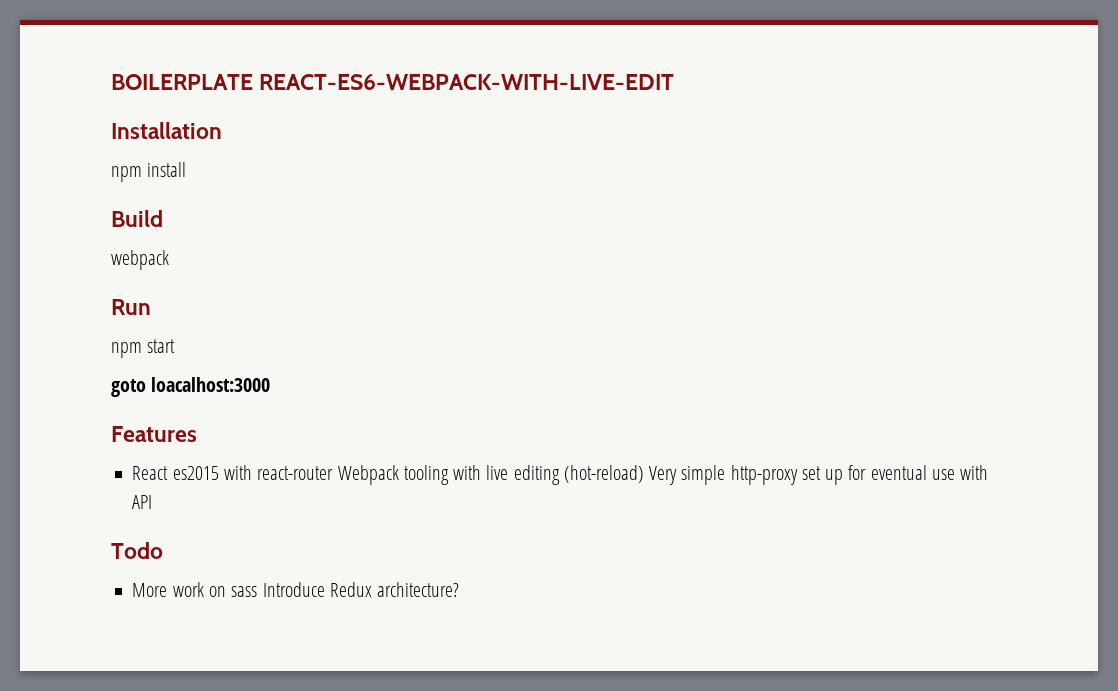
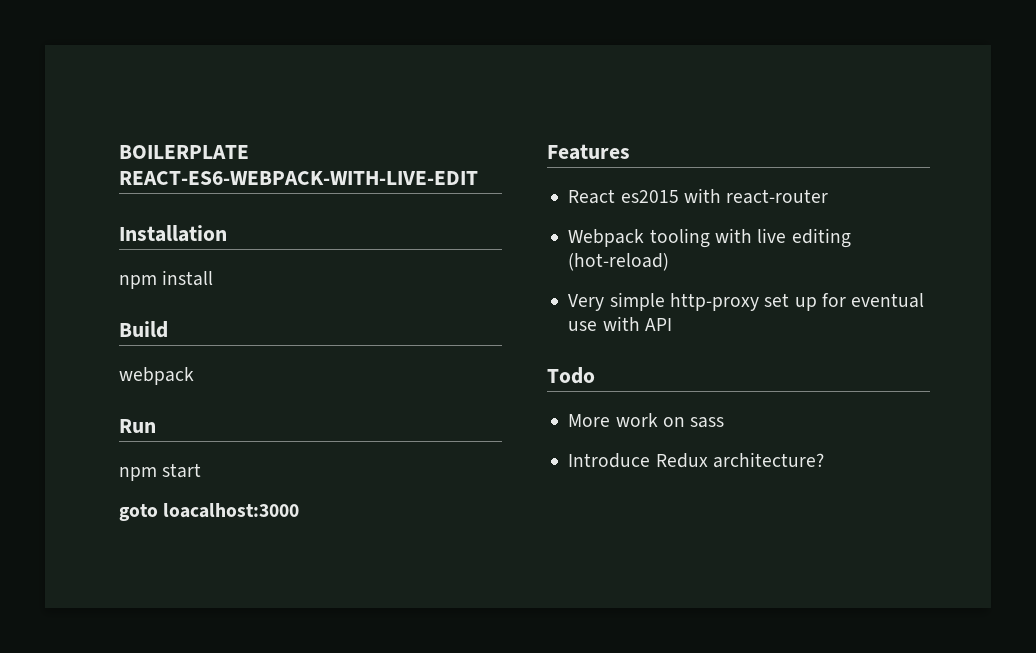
- React es2015 with react-router Webpack tooling with live editing (hot-reload) Very simple http-proxy set up for eventual use with API
+ React es2015 with react-router
+ Webpack tooling with live editing (hot-reload)
+ Very simple http-proxy set up for eventual use with API
- More work on sass Introduce Redux architecture?
+ More work on sass
+ Introduce Redux architecture?

